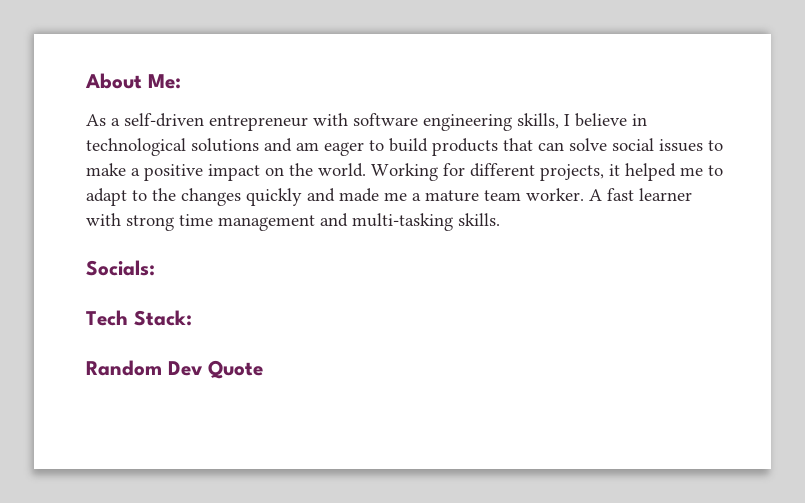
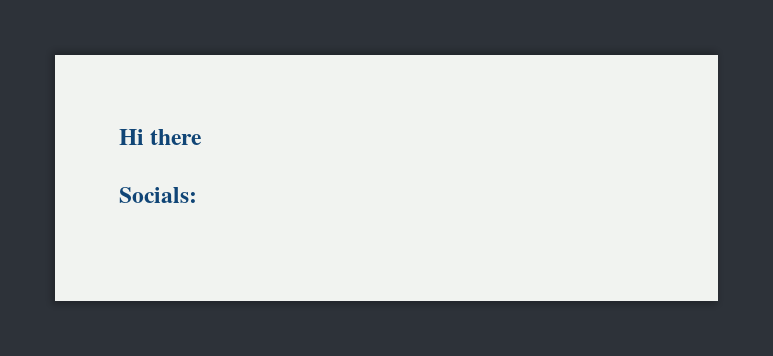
- About Me:
- As a self-driven entrepreneur with software engineering skills, I believe in technological solutions and am eager to build products that can solve social issues to make a positive impact on the world. Working for different projects, it helped me to adapt to the changes quickly and made me a mature team worker. A fast learner with strong time management and multi-tasking skills.
+ Hi there
  Socials:
- Tech Stack:
- Random Dev Quote

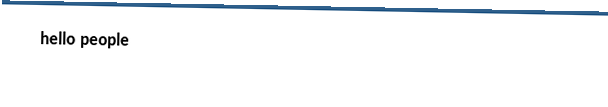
- Hi there
- Socials:
+ hello people

